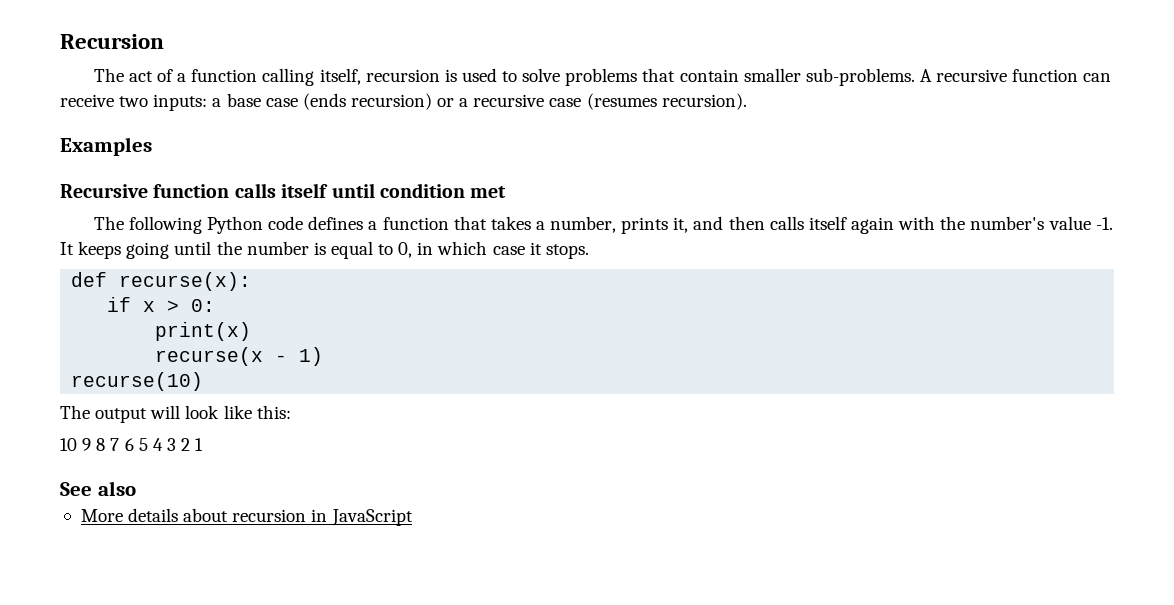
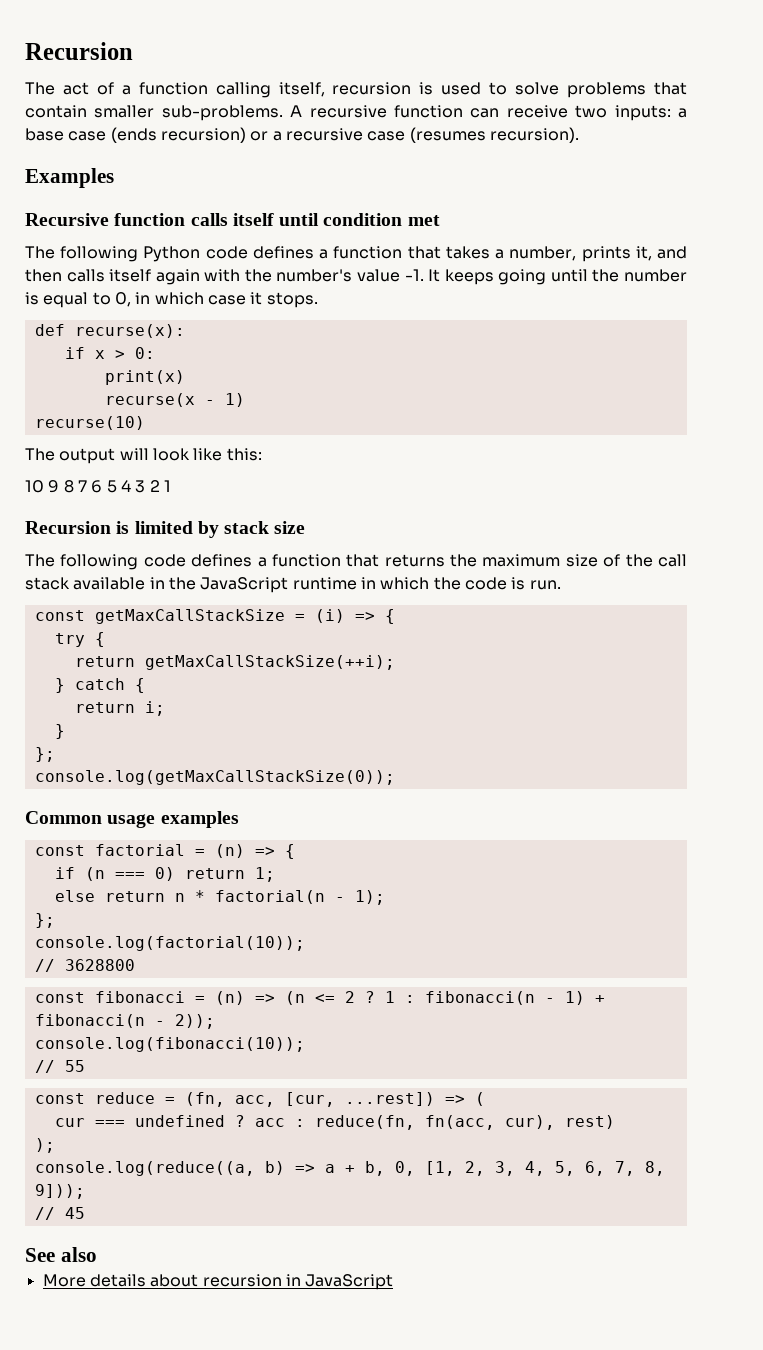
+ Recursion is limited by stack size
+ The following code defines a function that returns the maximum size of the call stack available in the JavaScript runtime in which the code is run.
+ const getMaxCallStackSize = (i) => {
+ try {
+ return getMaxCallStackSize(++i);
+ } catch {
+ return i;
+ }
+ };
+ console.log(getMaxCallStackSize(0));
+ Common usage examples
+ const factorial = (n) => {
+ if (n === 0) return 1;
+ else return n * factorial(n - 1);
+ };
+ console.log(factorial(10));
+ // 3628800
+ const fibonacci = (n) => (n <= 2 ? 1 : fibonacci(n - 1) + fibonacci(n - 2));
+ console.log(fibonacci(10));
+ // 55
+ const reduce = (fn, acc, [cur, ...rest]) => (
+ cur === undefined ? acc : reduce(fn, fn(acc, cur), rest)
+ );
+ console.log(reduce((a, b) => a + b, 0, [1, 2, 3, 4, 5, 6, 7, 8, 9]));
+ // 45

